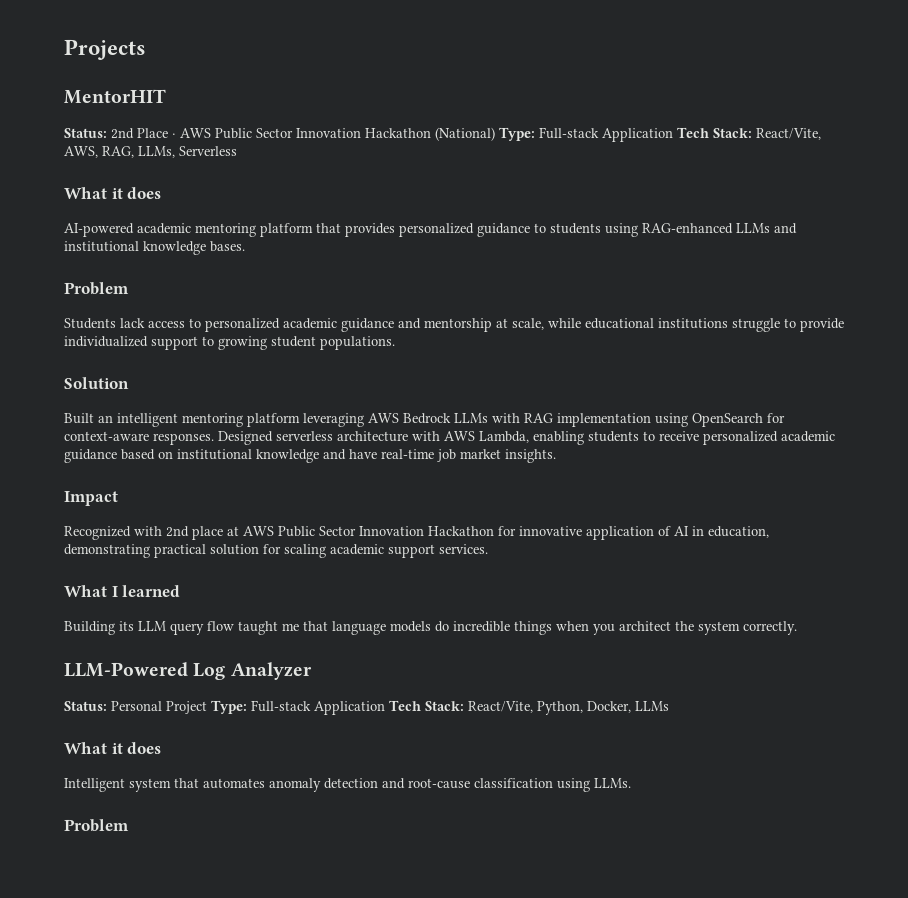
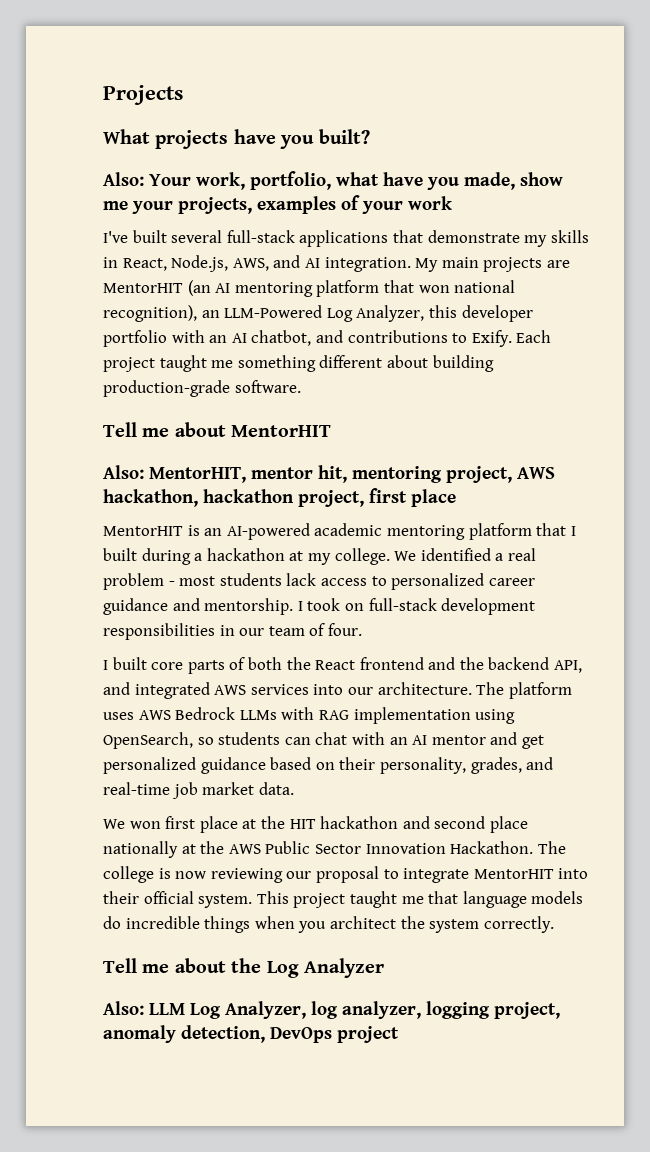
- MentorHIT
- Status: 2nd Place · AWS Public Sector Innovation Hackathon (National) Type: Full-stack Application Tech Stack: React/Vite, AWS, RAG, LLMs, Serverless
- What it does
- AI-powered academic mentoring platform that provides personalized guidance to students using RAG-enhanced LLMs and institutional knowledge bases.
- Problem
- Students lack access to personalized academic guidance and mentorship at scale, while educational institutions struggle to provide individualized support to growing student populations.
- Solution
- Built an intelligent mentoring platform leveraging AWS Bedrock LLMs with RAG implementation using OpenSearch for context-aware responses. Designed serverless architecture with AWS Lambda, enabling students to receive personalized academic guidance based on institutional knowledge and have real-time job market insights.
- Impact
- Recognized with 2nd place at AWS Public Sector Innovation Hackathon for innovative application of AI in education, demonstrating practical solution for scaling academic support services.
- What I learned
- Building its LLM query flow taught me that language models do incredible things when you architect the system correctly.
+ What projects have you built?
+ Also: Your work, portfolio, what have you made, show me your projects, examples of your work
+ I've built several full-stack applications that demonstrate my skills in React, Node.js, AWS, and AI integration. My main projects are MentorHIT (an AI mentoring platform that won national recognition), an LLM-Powered Log Analyzer, this developer portfolio with an AI chatbot, and contributions to Exify. Each project taught me something different about building production-grade software.
+ Tell me about MentorHIT
+ Also: MentorHIT, mentor hit, mentoring project, AWS hackathon, hackathon project, first place
+ MentorHIT is an AI-powered academic mentoring platform that I built during a hackathon at my college. We identified a real problem - most students lack access to personalized career guidance and mentorship. I took on full-stack development responsibilities in our team of four.
+ I built core parts of both the React frontend and the backend API, and integrated AWS services into our architecture. The platform uses AWS Bedrock LLMs with RAG implementation using OpenSearch, so students can chat with an AI mentor and get personalized guidance based on their personality, grades, and real-time job market data.
+ We won first place at the HIT hackathon and second place nationally at the AWS Public Sector Innovation Hackathon. The college is now reviewing our proposal to integrate MentorHIT into their official system. This project taught me that language models do incredible things when you architect the system correctly.
- LLM-Powered Log Analyzer
- Status: Personal Project Type: Full-stack Application Tech Stack: React/Vite, Python, Docker, LLMs
- What it does
- Intelligent system that automates anomaly detection and root-cause classification using LLMs.
- Problem
+ Tell me about the Log Analyzer
+ Also: LLM Log Analyzer, log analyzer, logging project, anomaly detection, DevOps project

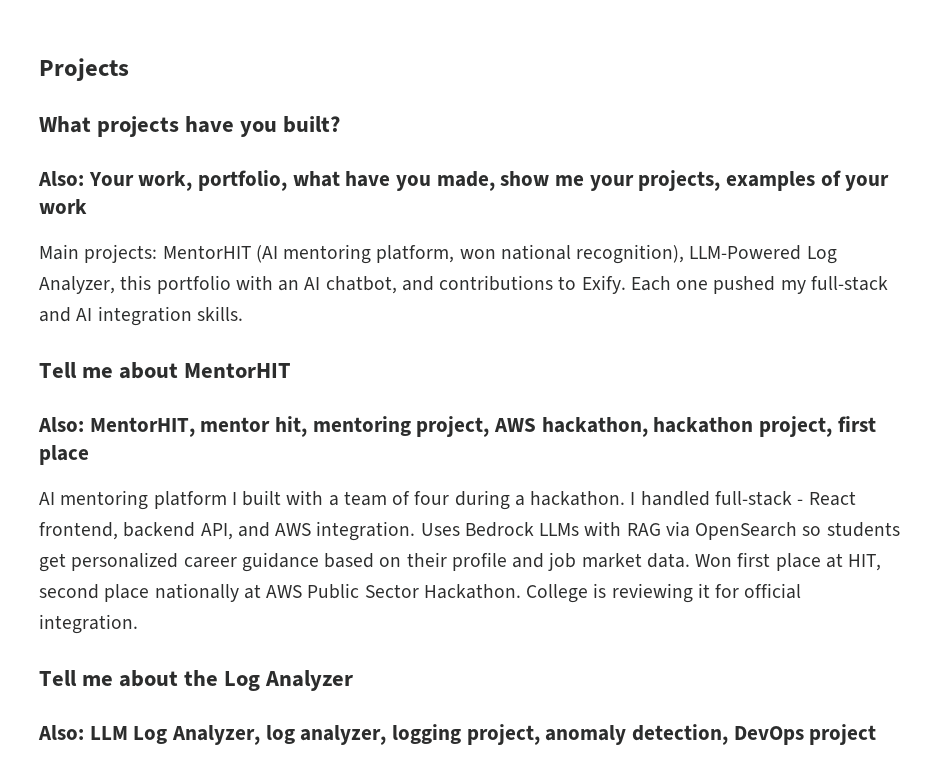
- I've built several full-stack applications that demonstrate my skills in React, Node.js, AWS, and AI integration. My main projects are MentorHIT (an AI mentoring platform that won national recognition), an LLM-Powered Log Analyzer, this developer portfolio with an AI chatbot, and contributions to Exify.
+ Main projects: MentorHIT (AI mentoring platform, won national recognition), LLM-Powered Log Analyzer, this portfolio with an AI chatbot, and contributions to Exify.
- Each project taught me something different about building production-grade software.
+ Each one pushed my full-stack and AI integration skills.
- MentorHIT is an AI-powered academic mentoring platform that I built during a hackathon at my college. We identified a real problem - most students lack access to personalized career guidance and mentorship. I took on full-stack development responsibilities in our team of four.
- I built core parts of both the React frontend and the backend API, and integrated AWS services into our architecture. The platform uses AWS Bedrock LLMs with RAG implementation using OpenSearch, so students can chat with an AI mentor and get personalized guidance based on their personality, grades, and real-time job market data.
- We won first place at the HIT hackathon and second place nationally at the AWS Public Sector Innovation Hackathon. The college is now reviewing our proposal to integrate MentorHIT into their official system. This project taught me that language models do incredible things when you architect the system correctly.
+ AI mentoring platform I built with a team of four during a hackathon. I handled full-stack - React frontend, backend API, and AWS integration. Uses Bedrock LLMs with RAG via OpenSearch so students get personalized career guidance based on their profile and job market data. Won first place at HIT, second place nationally at AWS Public Sector Hackathon. College is reviewing it for official integration.

